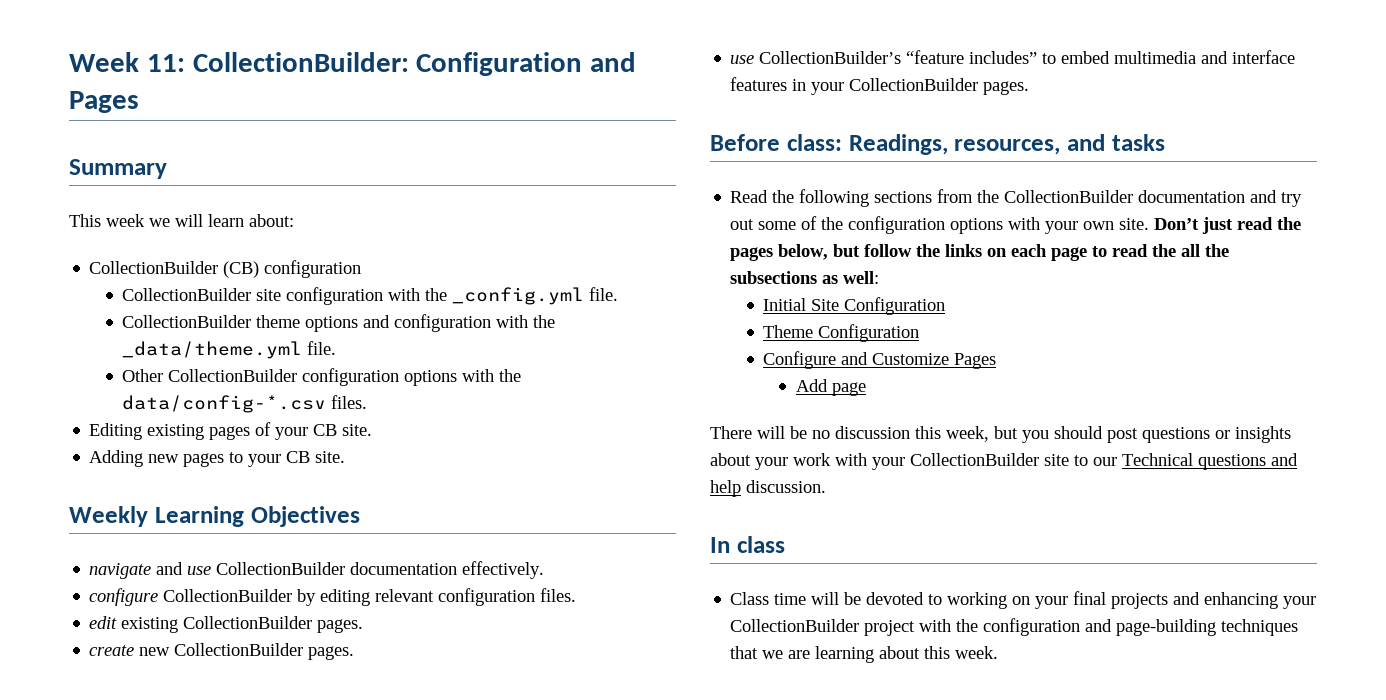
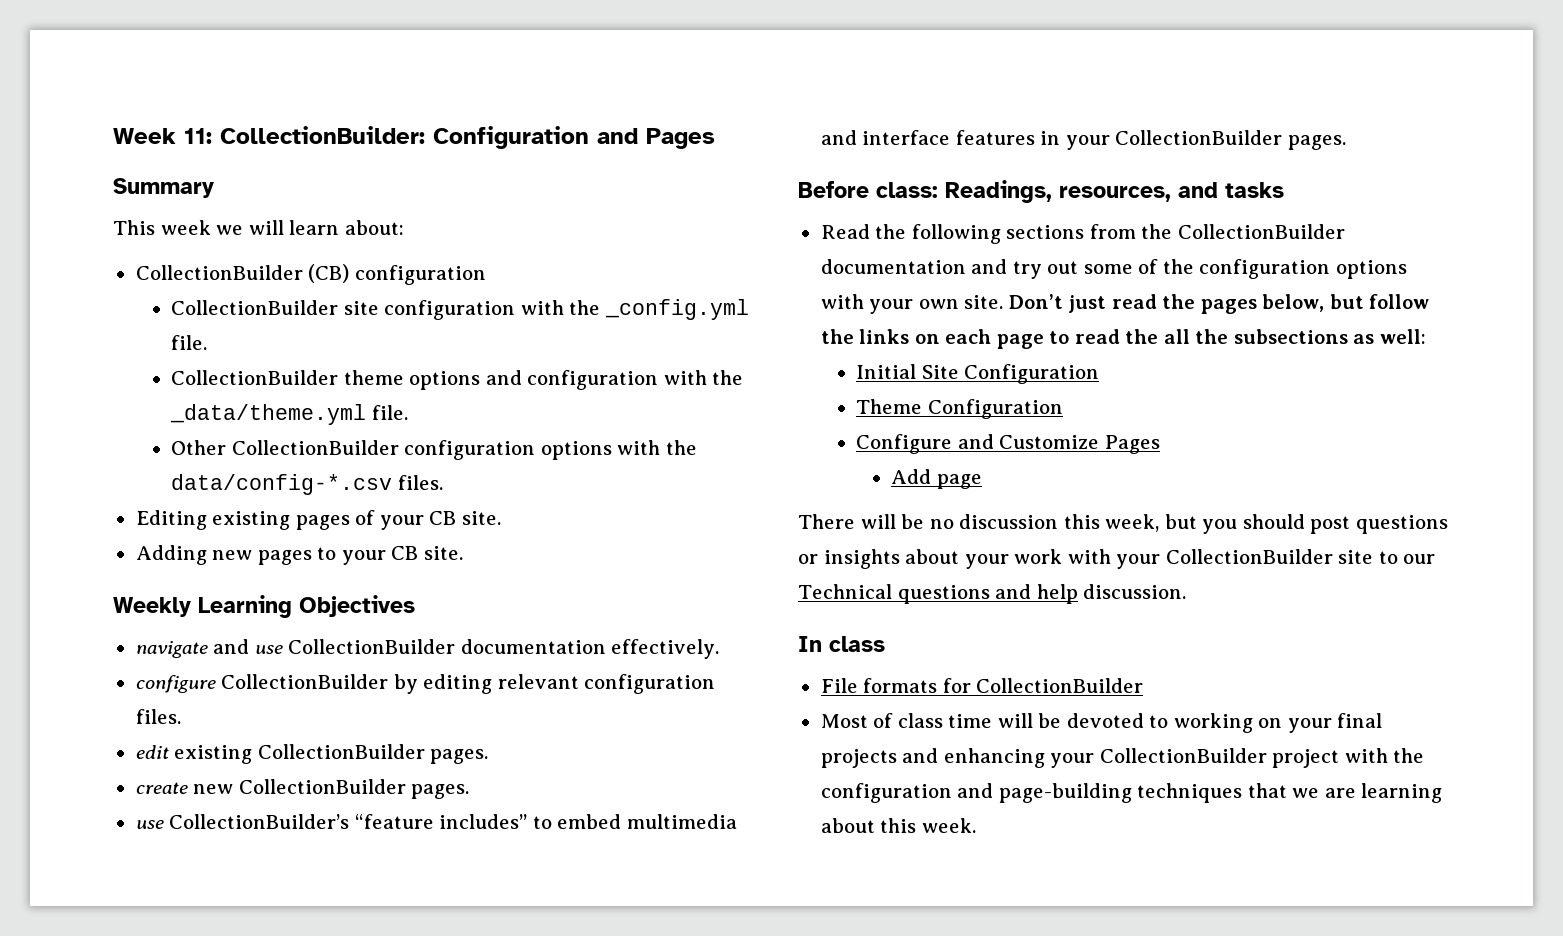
- Class time will be devoted to working on your final projects and enhancing your CollectionBuilder project with the configuration and page-building techniques that we are learning about this week.
+ File formats for CollectionBuilder
+ Most of class time will be devoted to working on your final projects and enhancing your CollectionBuilder project with the configuration and page-building techniques that we are learning about this week.

